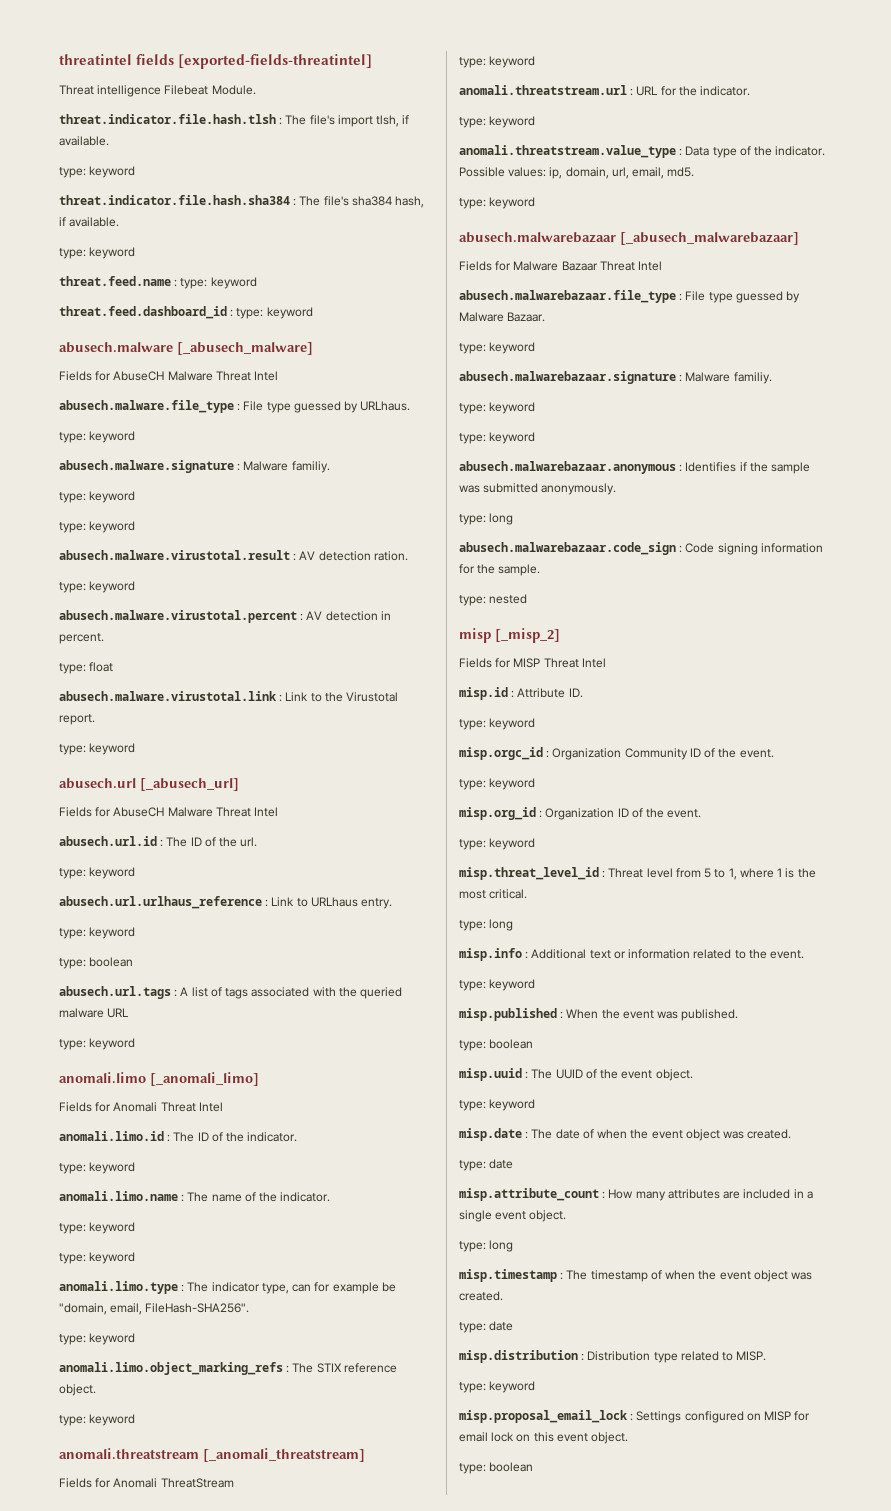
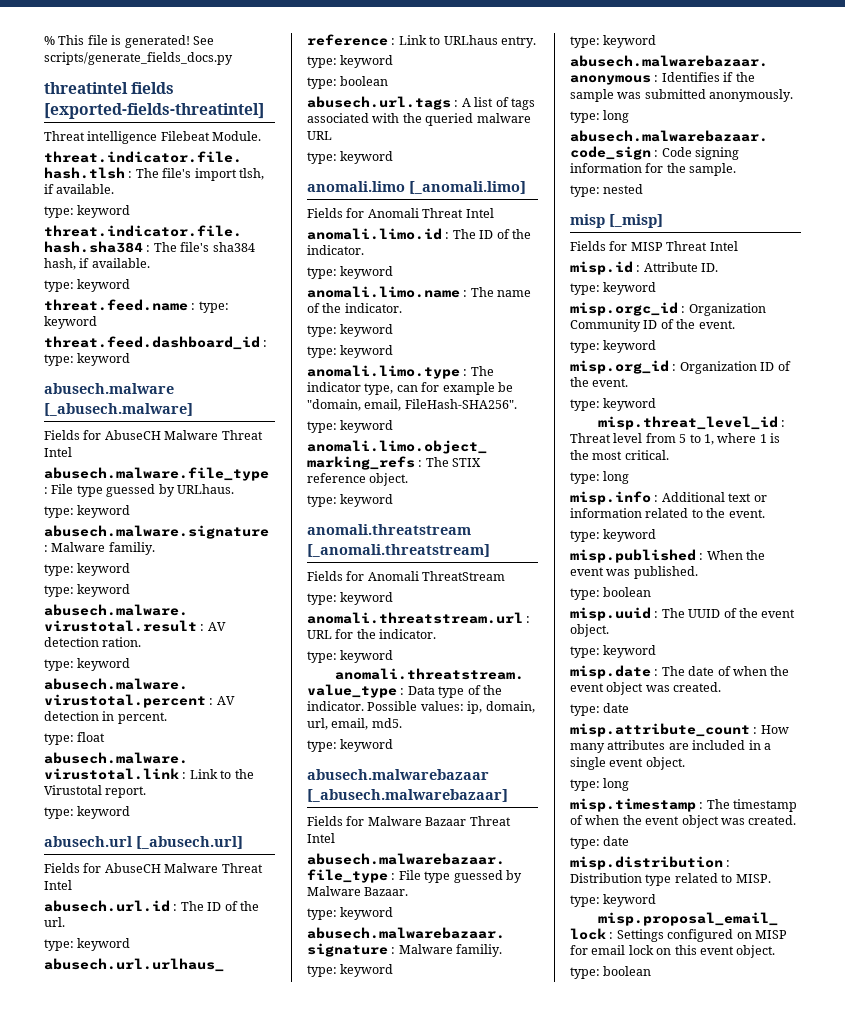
+ % This file is generated! See scripts/generate_fields_docs.py
- abusech.malware [_abusech_malware]
+ abusech.malware [_abusech.malware]
- abusech.url [_abusech_url]
+ abusech.url [_abusech.url]
- anomali.limo [_anomali_limo]
+ anomali.limo [_anomali.limo]
- anomali.threatstream [_anomali_threatstream]
+ anomali.threatstream [_anomali.threatstream]
- abusech.malwarebazaar [_abusech_malwarebazaar]
+ abusech.malwarebazaar [_abusech.malwarebazaar]
- misp [_misp_2]
+ misp [_misp]

